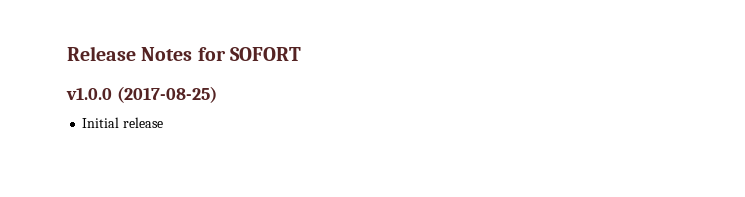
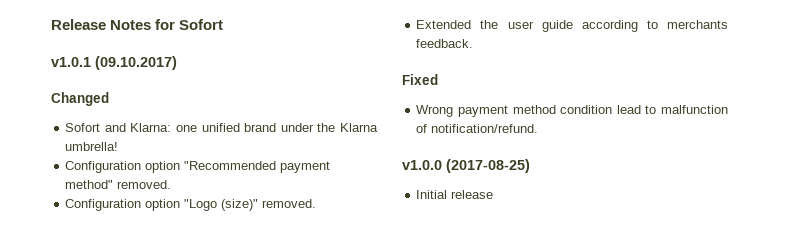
- Release Notes for SOFORT
+ Release Notes for Sofort
+ v1.0.1 (09.10.2017)
+ Changed
+ Sofort and Klarna: one unified brand under the Klarna umbrella!
+ Configuration option "Recommended payment method" removed.
+ Configuration option "Logo (size)" removed.
+ Extended the user guide according to merchants feedback.
+ Fixed
+ Wrong payment method condition lead to malfunction of notification/refund.

